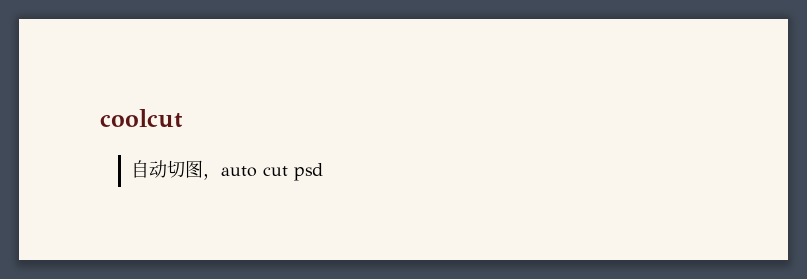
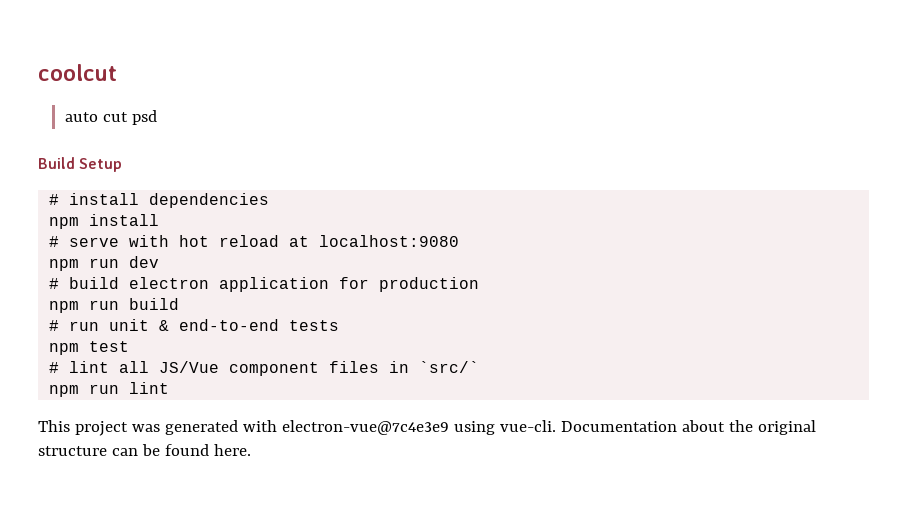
- 自动切图，auto cut psd
+ auto cut psd
+ Build Setup
+ # install dependencies
+ npm install
+ # serve with hot reload at localhost:9080
+ npm run dev
+ # build electron application for production
+ npm run build
+ # run unit & end-to-end tests
+ npm test
+ # lint all JS/Vue component files in `src/`
+ npm run lint
+ This project was generated with electron-vue@7c4e3e9 using vue-cli. Documentation about the original structure can be found here.

